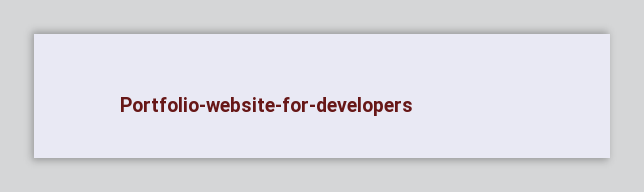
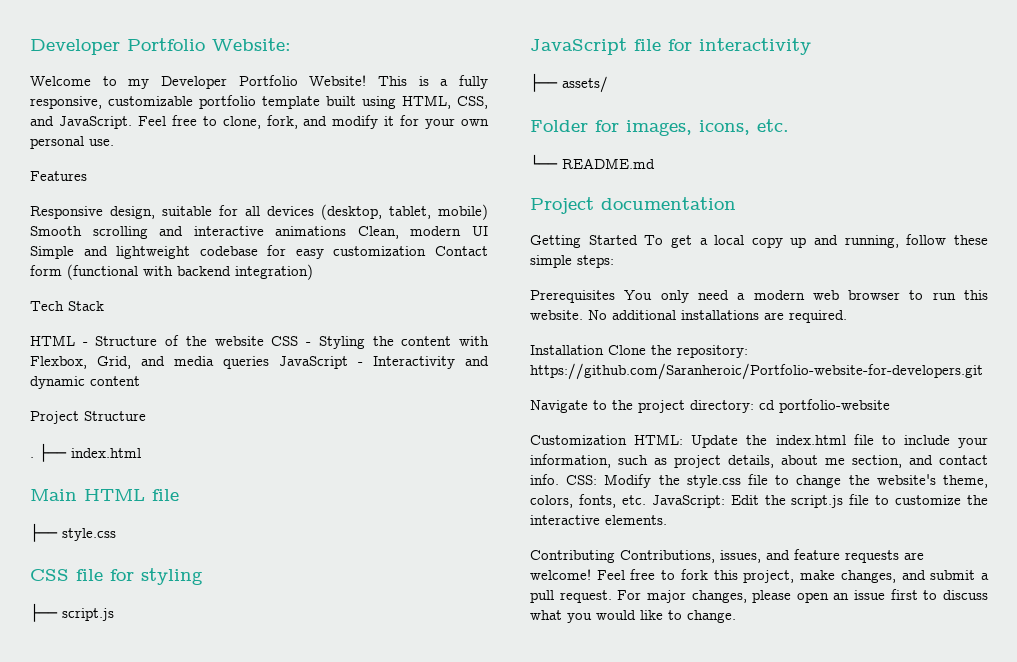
- Portfolio-website-for-developers
+ Developer Portfolio Website:
+ Welcome to my Developer Portfolio Website! This is a fully responsive, customizable portfolio template built using HTML, CSS, and JavaScript. Feel free to clone, fork, and modify it for your own personal use.
+ Features
+ Responsive design, suitable for all devices (desktop, tablet, mobile) Smooth scrolling and interactive animations Clean, modern UI Simple and lightweight codebase for easy customization Contact form (functional with backend integration)
+ Tech Stack
+ HTML - Structure of the website CSS - Styling the content with Flexbox, Grid, and media queries JavaScript - Interactivity and dynamic content
+ Project Structure
+ . ├── index.html
+ Main HTML file
+ ├── style.css
+ CSS file for styling
+ ├── script.js
+ JavaScript file for interactivity
+ ├── assets/
+ Folder for images, icons, etc.
+ └── README.md
+ Project documentation
+ Getting Started To get a local copy up and running, follow these simple steps:
+ Prerequisites You only need a modern web browser to run this website. No additional installations are required.
+ Installation Clone the repository: https://github.com/Saranheroic/Portfolio-website-for-developers.git
+ Navigate to the project directory: cd portfolio-website
+ Customization HTML: Update the index.html file to include your information, such as project details, about me section, and contact info. CSS: Modify the style.css file to change the website's theme, colors, fonts, etc. JavaScript: Edit the script.js file to customize the interactive elements.
+ Contributing Contributions, issues, and feature requests are welcome! Feel free to fork this project, make changes, and submit a pull request. For major changes, please open an issue first to discuss what you would like to change.

